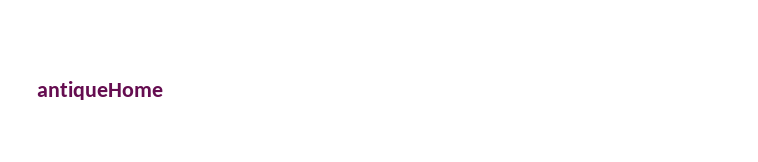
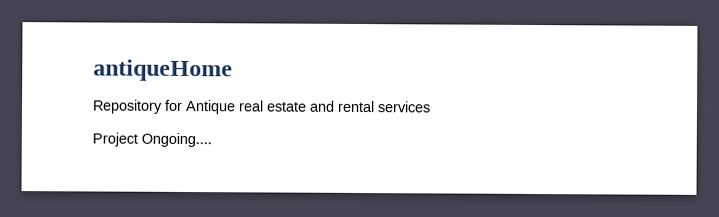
+ Repository for Antique real estate and rental services
+ Project Ongoing....

